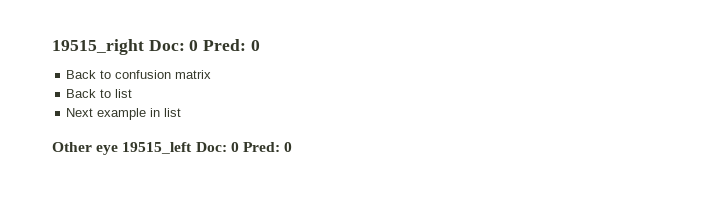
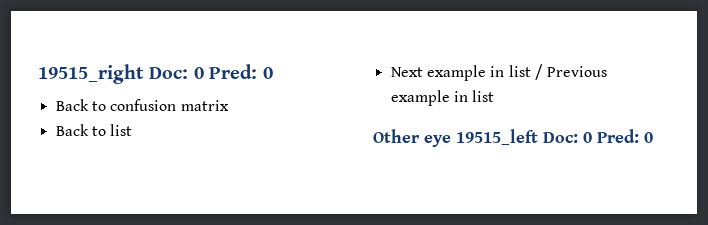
- Next example in list
+ Next example in list / Previous example in list

